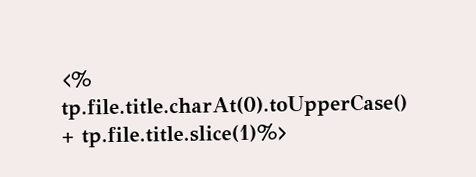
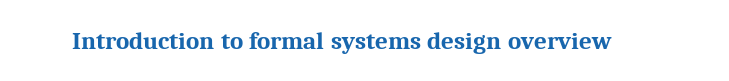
- <% tp.file.title.charAt(0).toUpperCase() + tp.file.title.slice(1)%>
+ Introduction to formal systems design overview

